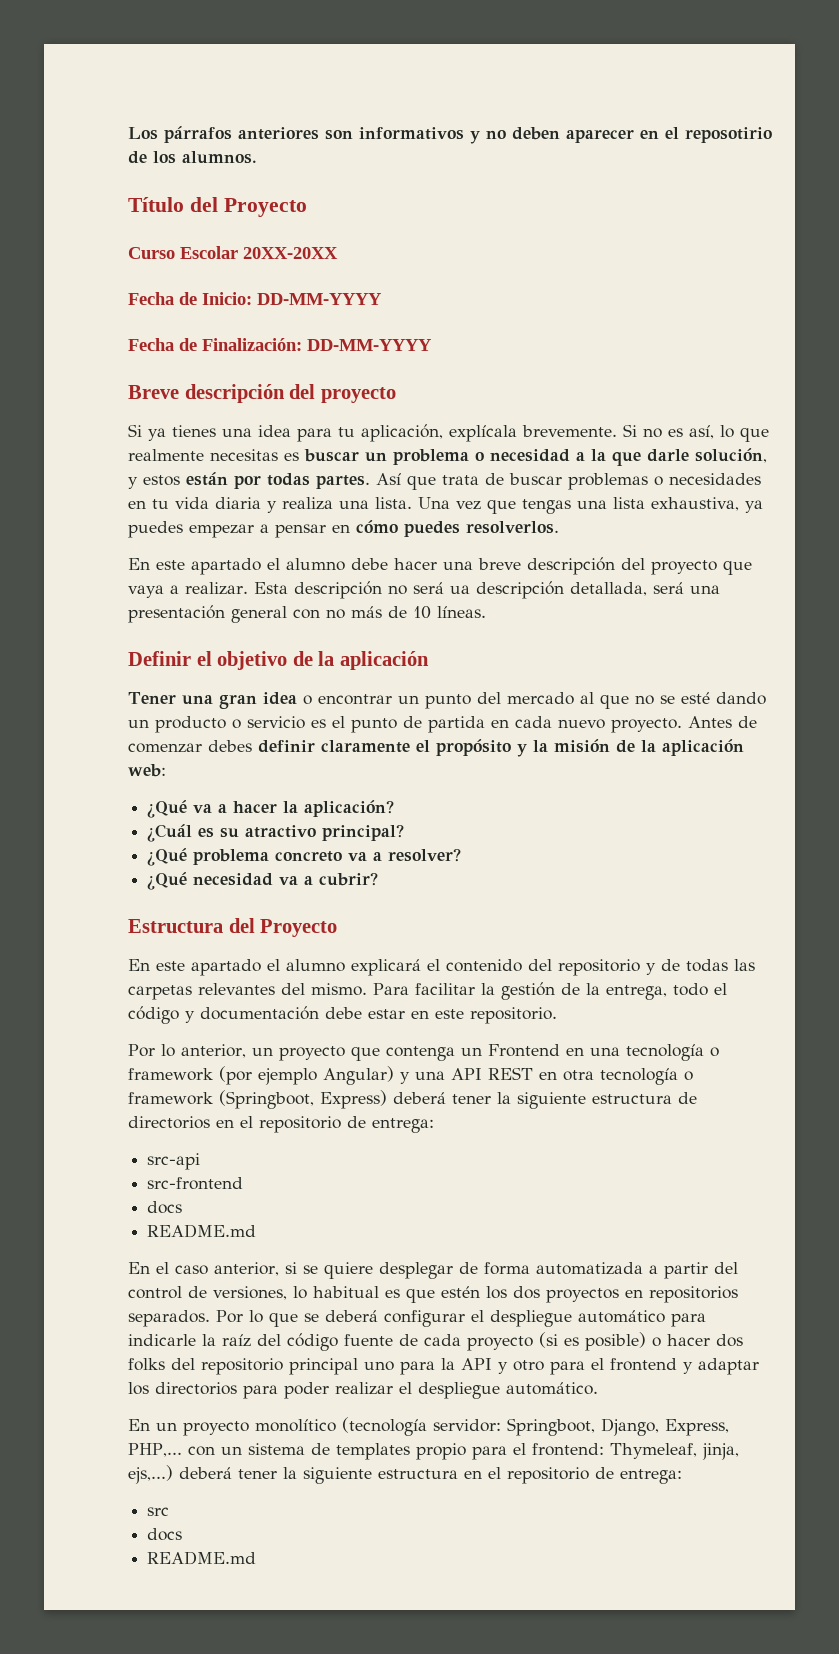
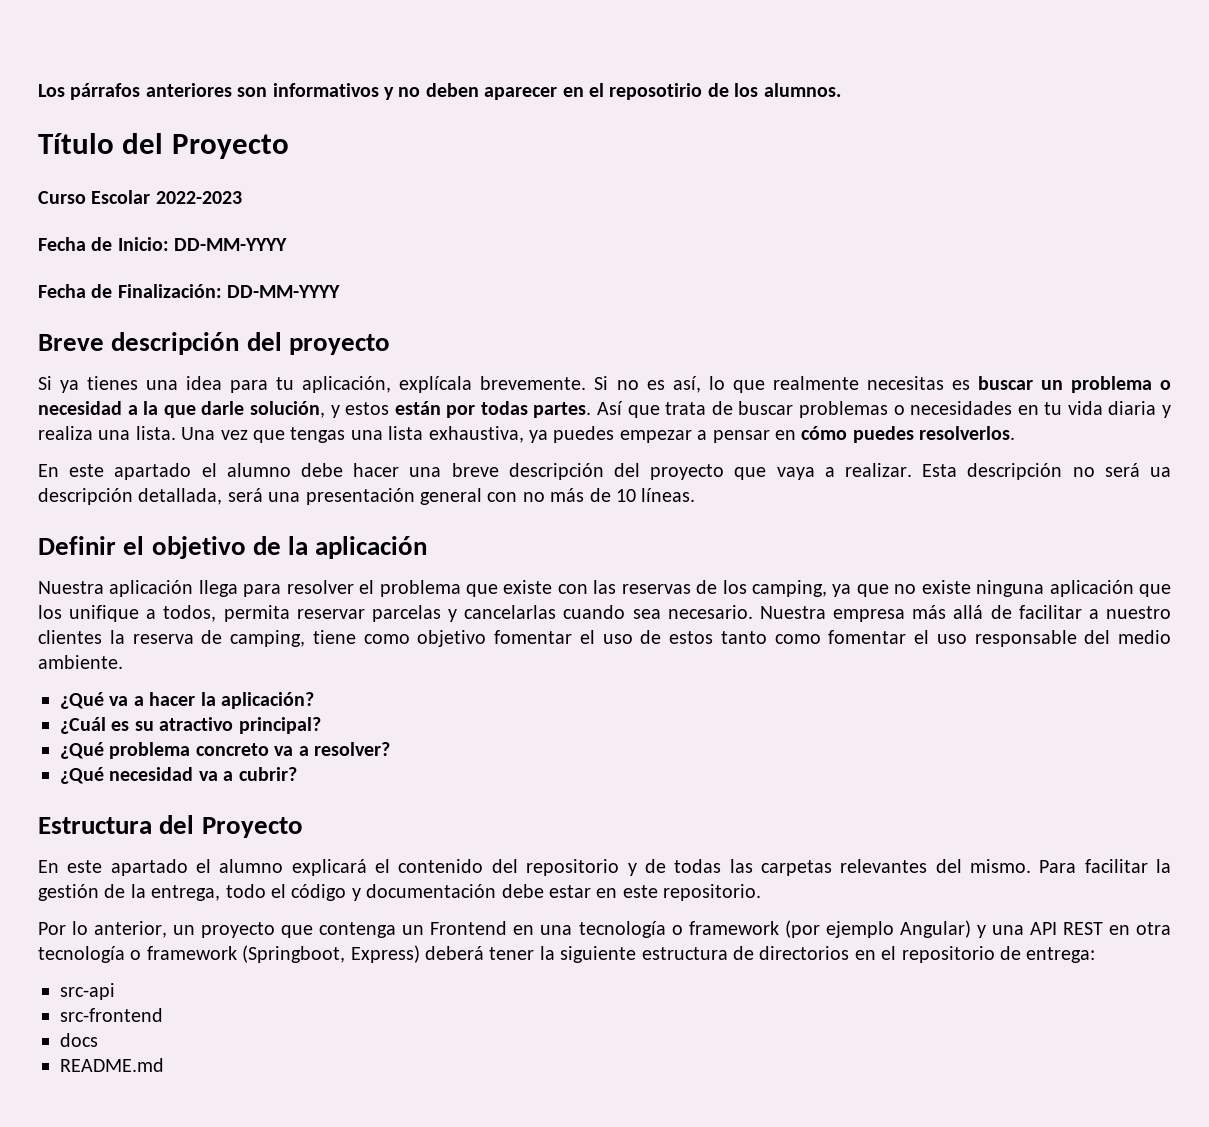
- Curso Escolar 20XX-20XX
+ Curso Escolar 2022-2023
- Tener una gran idea o encontrar un punto del mercado al que no se esté dando un producto o servicio es el punto de partida en cada nuevo proyecto. Antes de comenzar debes definir claramente el propósito y la misión de la aplicación web:
+ Nuestra aplicación llega para resolver el problema que existe con las reservas de los camping, ya que no existe ninguna aplicación que los unifique a todos, permita reservar parcelas y cancelarlas cuando sea necesario. Nuestra empresa más allá de facilitar a nuestro clientes la reserva de camping, tiene como objetivo fomentar el uso de estos tanto como fomentar el uso responsable del medio ambiente.
- En el caso anterior, si se quiere desplegar de forma automatizada a partir del control de versiones, lo habitual es que estén los dos proyectos en repositorios separados. Por lo que se deberá configurar el despliegue automático para indicarle la raíz del código fuente de cada proyecto (si es posible) o hacer dos folks del repositorio principal uno para la API y otro para el frontend y adaptar los directorios para poder realizar el despliegue automático.
- En un proyecto monolítico (tecnología servidor: Springboot, Django, Express, PHP,... con un sistema de templates propio para el frontend: Thymeleaf, jinja, ejs,...) deberá tener la siguiente estructura en el repositorio de entrega:
- src
- docs
- README.md

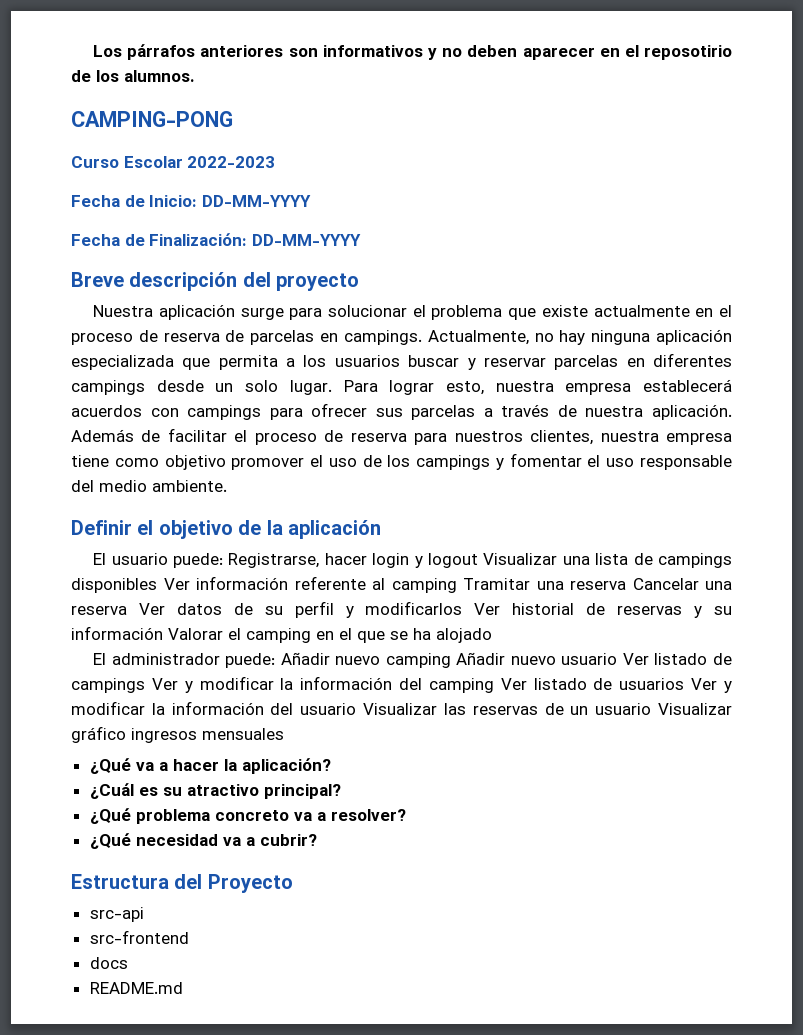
- Título del Proyecto
+ CAMPING-PONG
- Si ya tienes una idea para tu aplicación, explícala brevemente. Si no es así, lo que realmente necesitas es buscar un problema o necesidad a la que darle solución, y estos están por todas partes. Así que trata de buscar problemas o necesidades en tu vida diaria y realiza una lista. Una vez que tengas una lista exhaustiva, ya puedes empezar a pensar en cómo puedes resolverlos.
- En este apartado el alumno debe hacer una breve descripción del proyecto que vaya a realizar. Esta descripción no será ua descripción detallada, será una presentación general con no más de 10 líneas.
+ Nuestra aplicación surge para solucionar el problema que existe actualmente en el proceso de reserva de parcelas en campings. Actualmente, no hay ninguna aplicación especializada que permita a los usuarios buscar y reservar parcelas en diferentes campings desde un solo lugar. Para lograr esto, nuestra empresa establecerá acuerdos con campings para ofrecer sus parcelas a través de nuestra aplicación. Además de facilitar el proceso de reserva para nuestros clientes, nuestra empresa tiene como objetivo promover el uso de los campings y fomentar el uso responsable del medio ambiente.
- Nuestra aplicación llega para resolver el problema que existe con las reservas de los camping, ya que no existe ninguna aplicación que los unifique a todos, permita reservar parcelas y cancelarlas cuando sea necesario. Nuestra empresa más allá de facilitar a nuestro clientes la reserva de camping, tiene como objetivo fomentar el uso de estos tanto como fomentar el uso responsable del medio ambiente.
+ El usuario puede: Registrarse, hacer login y logout Visualizar una lista de campings disponibles Ver información referente al camping Tramitar una reserva Cancelar una reserva Ver datos de su perfil y modificarlos Ver historial de reservas y su información Valorar el camping en el que se ha alojado
+ El administrador puede: Añadir nuevo camping Añadir nuevo usuario Ver listado de campings Ver y modificar la información del camping Ver listado de usuarios Ver y modificar la información del usuario Visualizar las reservas de un usuario Visualizar gráfico ingresos mensuales
- En este apartado el alumno explicará el contenido del repositorio y de todas las carpetas relevantes del mismo. Para facilitar la gestión de la entrega, todo el código y documentación debe estar en este repositorio.
- Por lo anterior, un proyecto que contenga un Frontend en una tecnología o framework (por ejemplo Angular) y una API REST en otra tecnología o framework (Springboot, Express) deberá tener la siguiente estructura de directorios en el repositorio de entrega:

